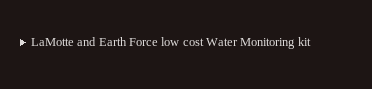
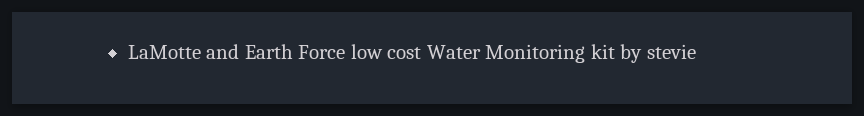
- LaMotte and Earth Force low cost Water Monitoring kit
+ LaMotte and Earth Force low cost Water Monitoring kit by stevie

